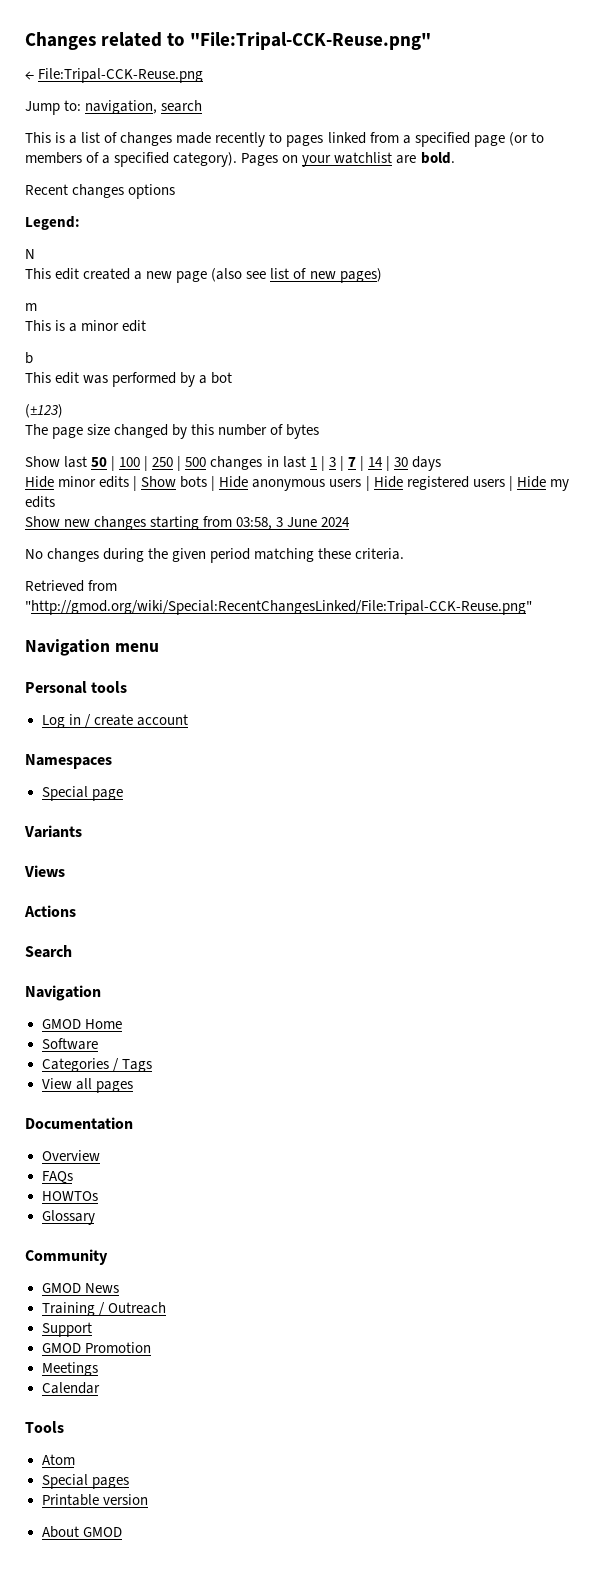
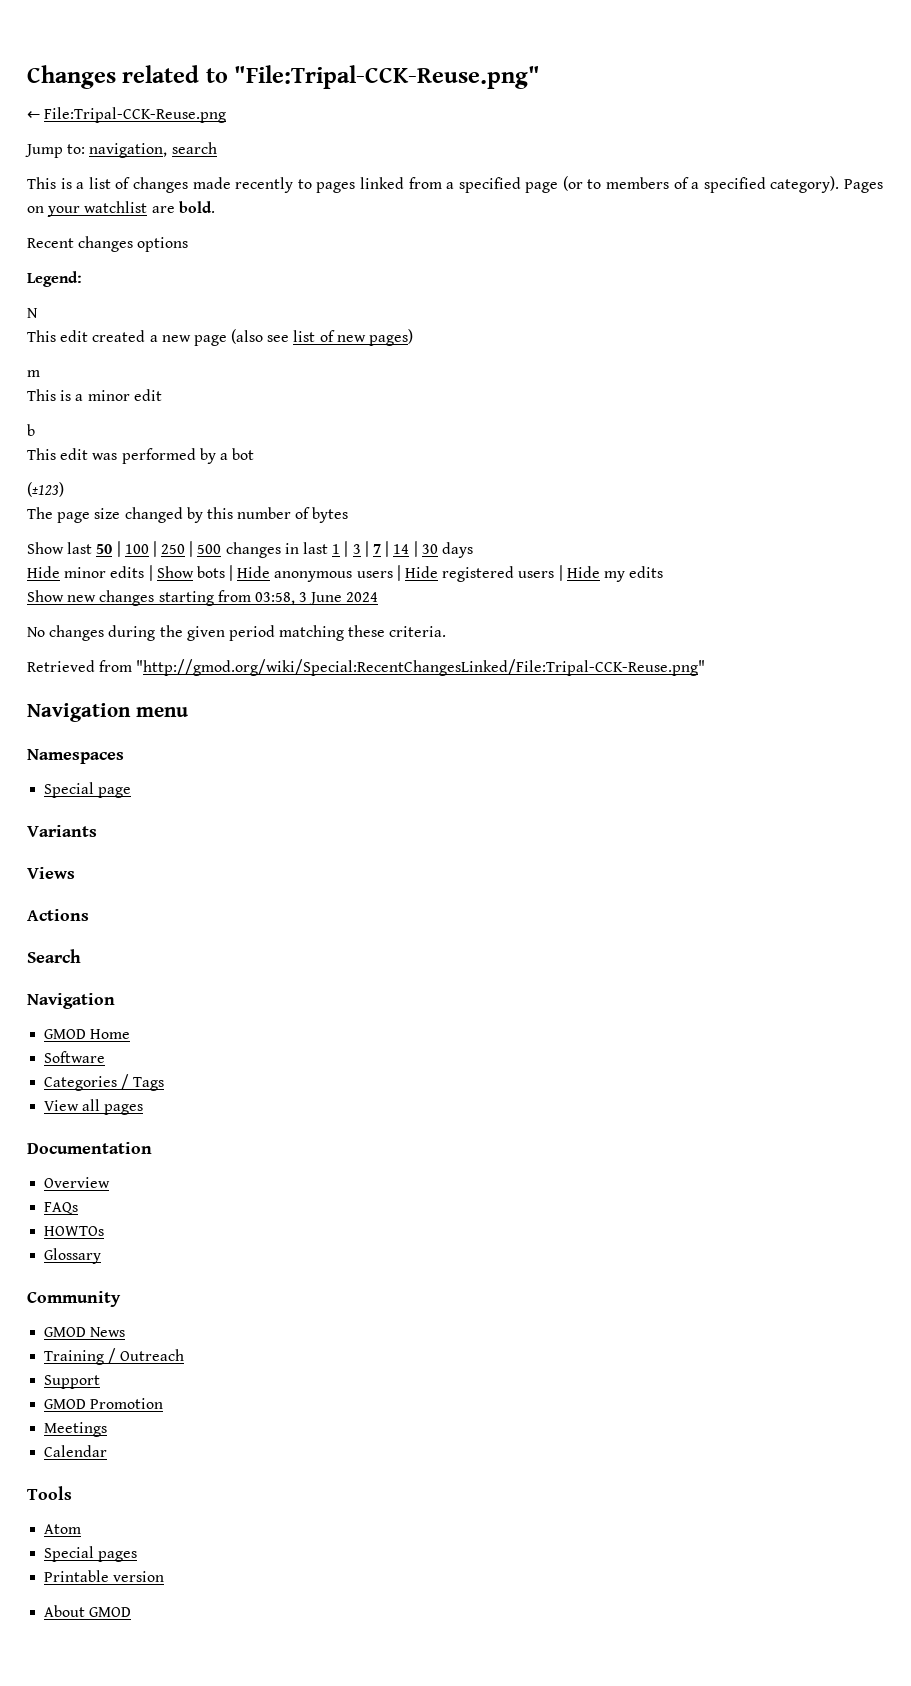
- Personal tools
- Log in / create account

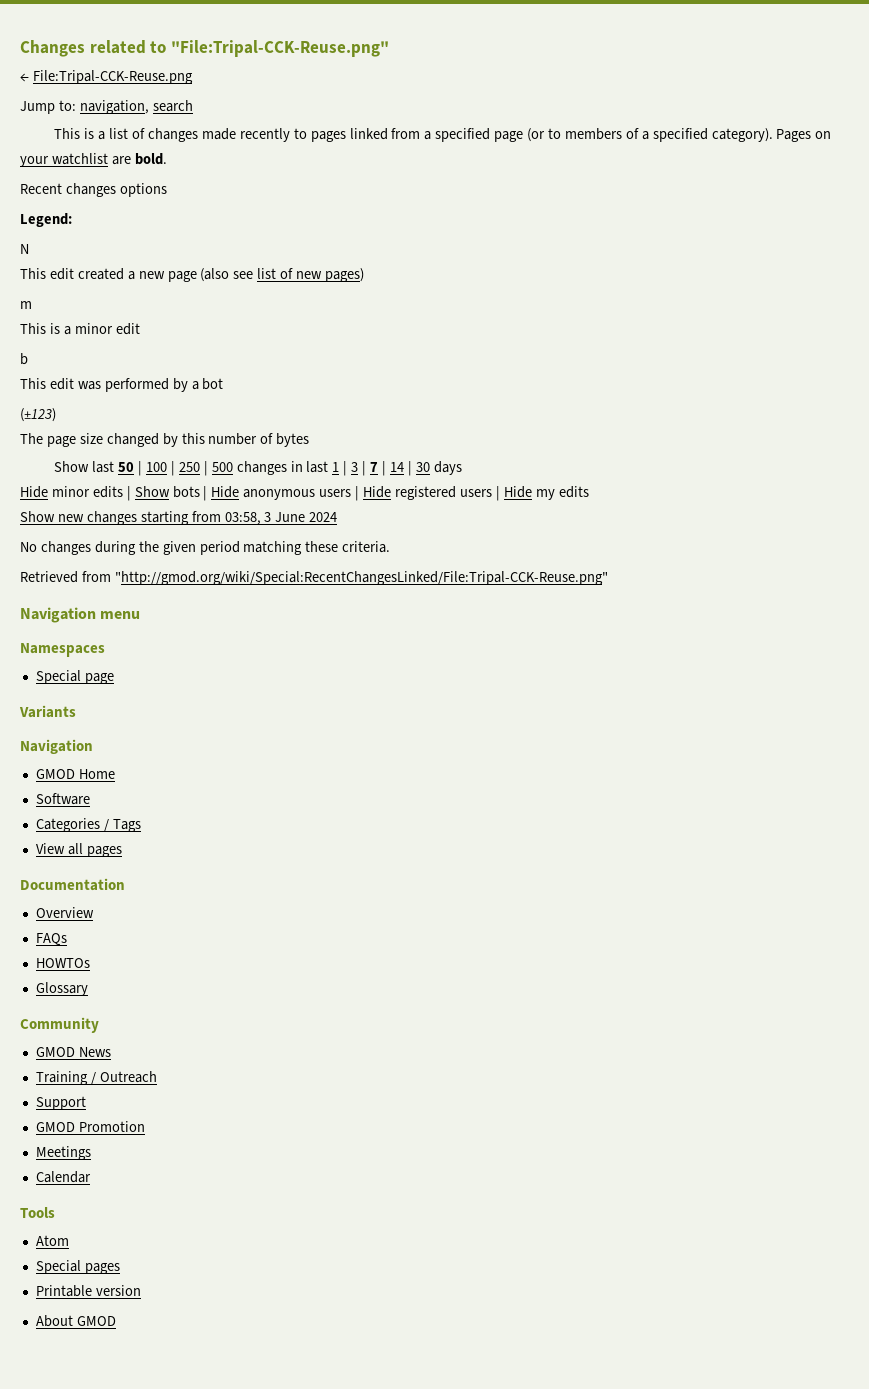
- Views
- Actions
- Search

